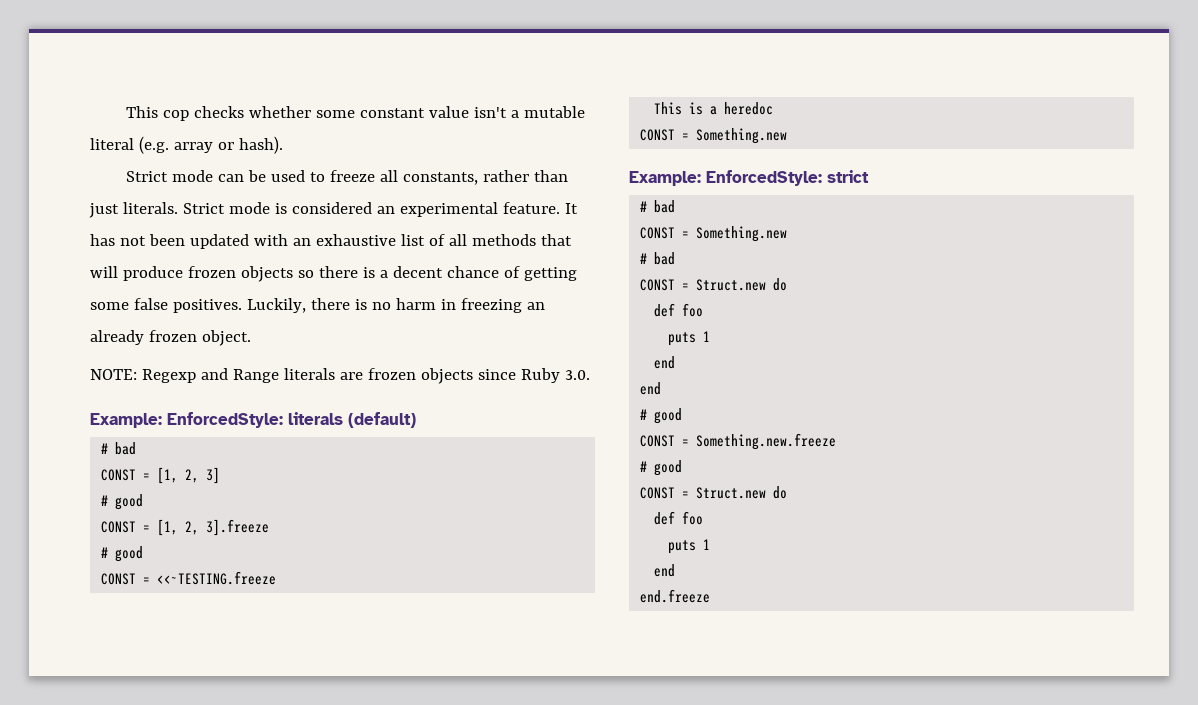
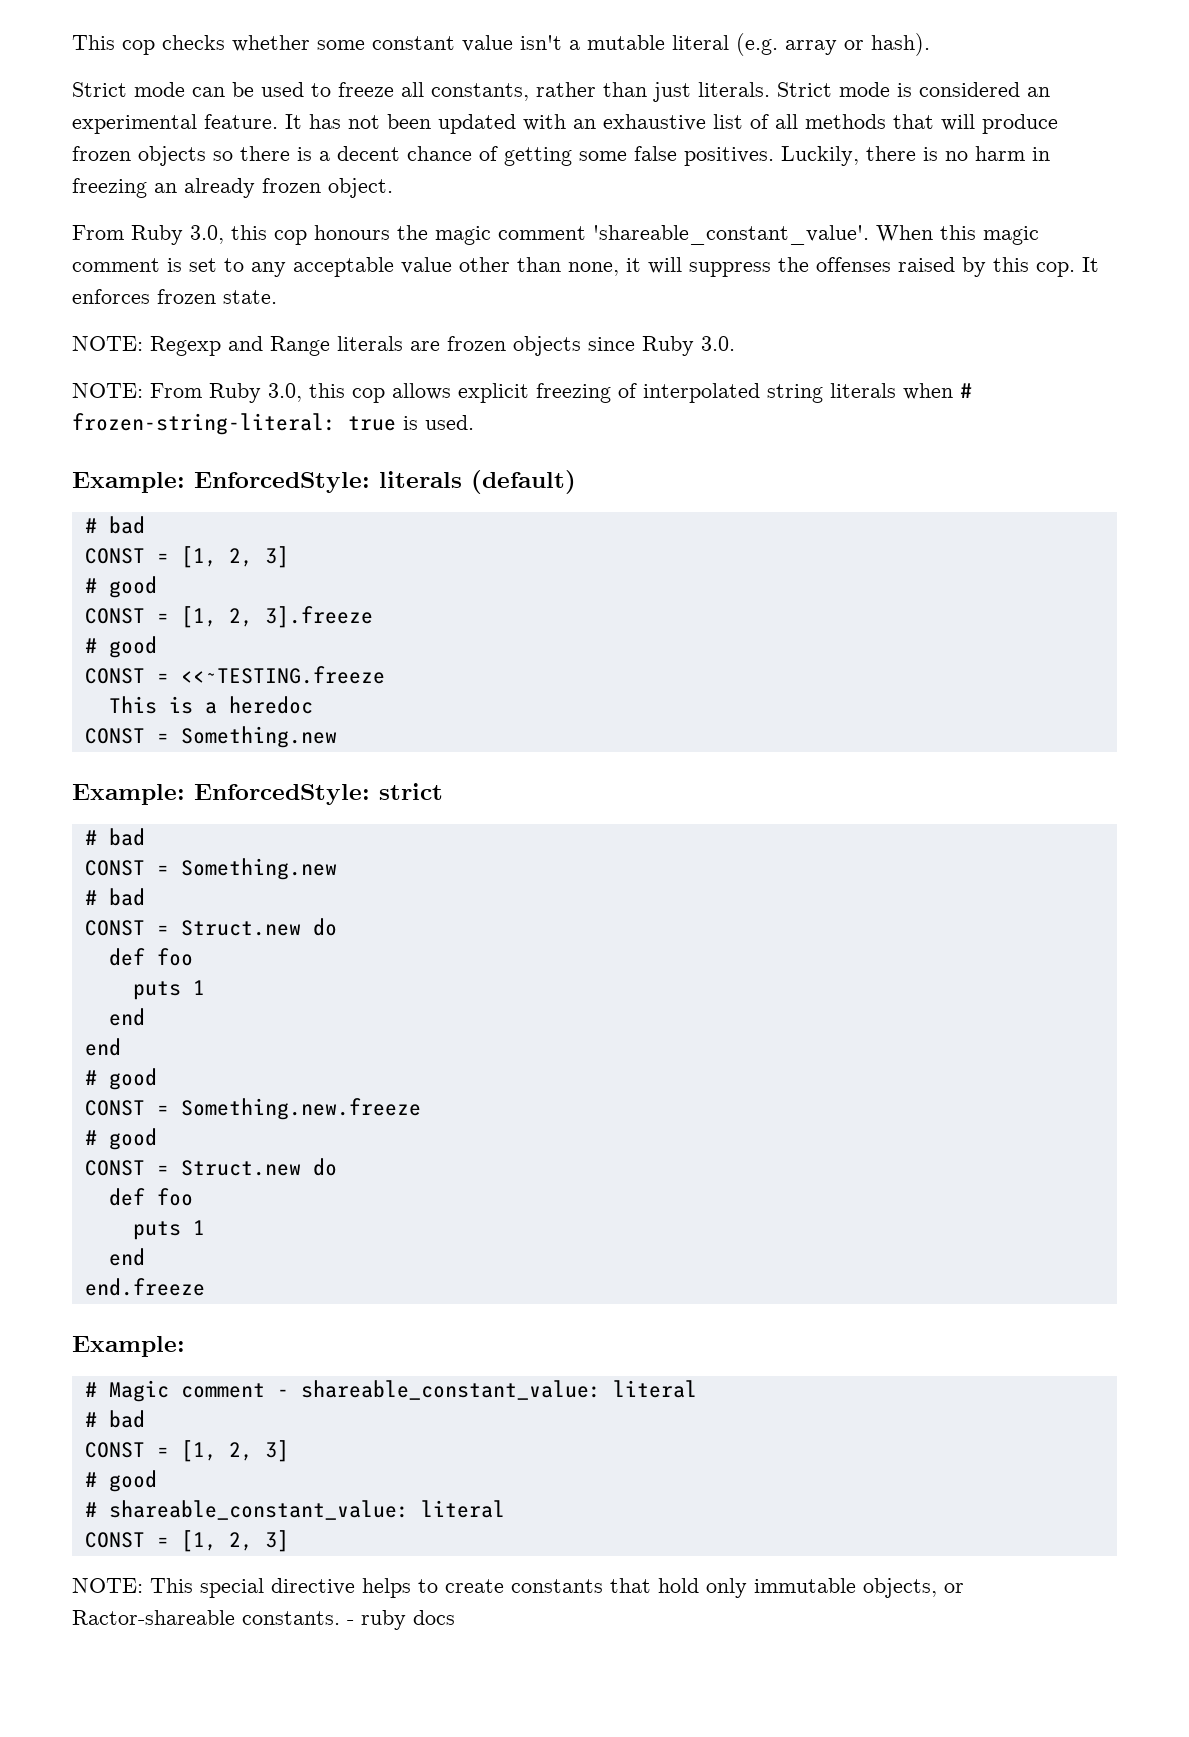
+ From Ruby 3.0, this cop honours the magic comment 'shareable_constant_value'. When this magic comment is set to any acceptable value other than none, it will suppress the offenses raised by this cop. It enforces frozen state.
+ NOTE: From Ruby 3.0, this cop allows explicit freezing of interpolated string literals when # frozen-string-literal: true is used.
  end.freeze
+ Example:
+ # Magic comment - shareable_constant_value: literal
+ # bad
+ CONST = [1, 2, 3]
+ # good
+ # shareable_constant_value: literal
+ CONST = [1, 2, 3]
+ NOTE: This special directive helps to create constants that hold only immutable objects, or Ractor-shareable constants. - ruby docs

